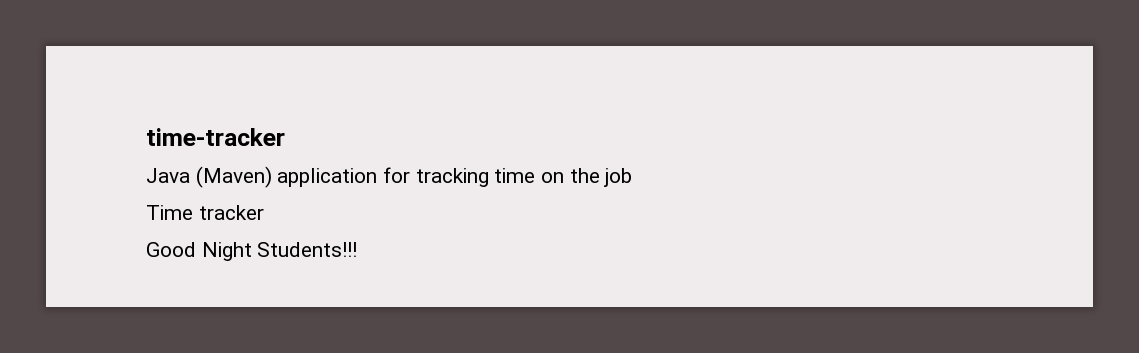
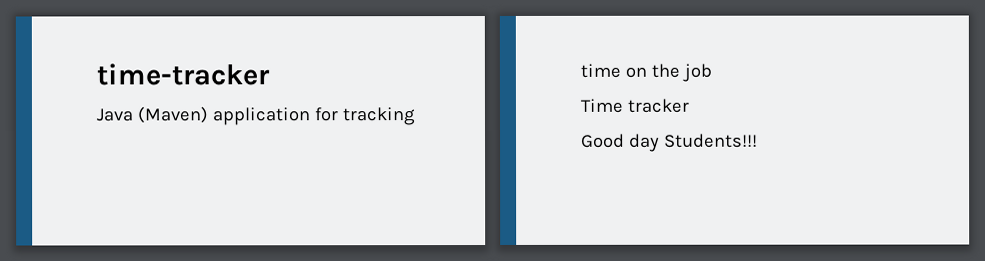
- Good Night Students!!!
+ Good day Students!!!

